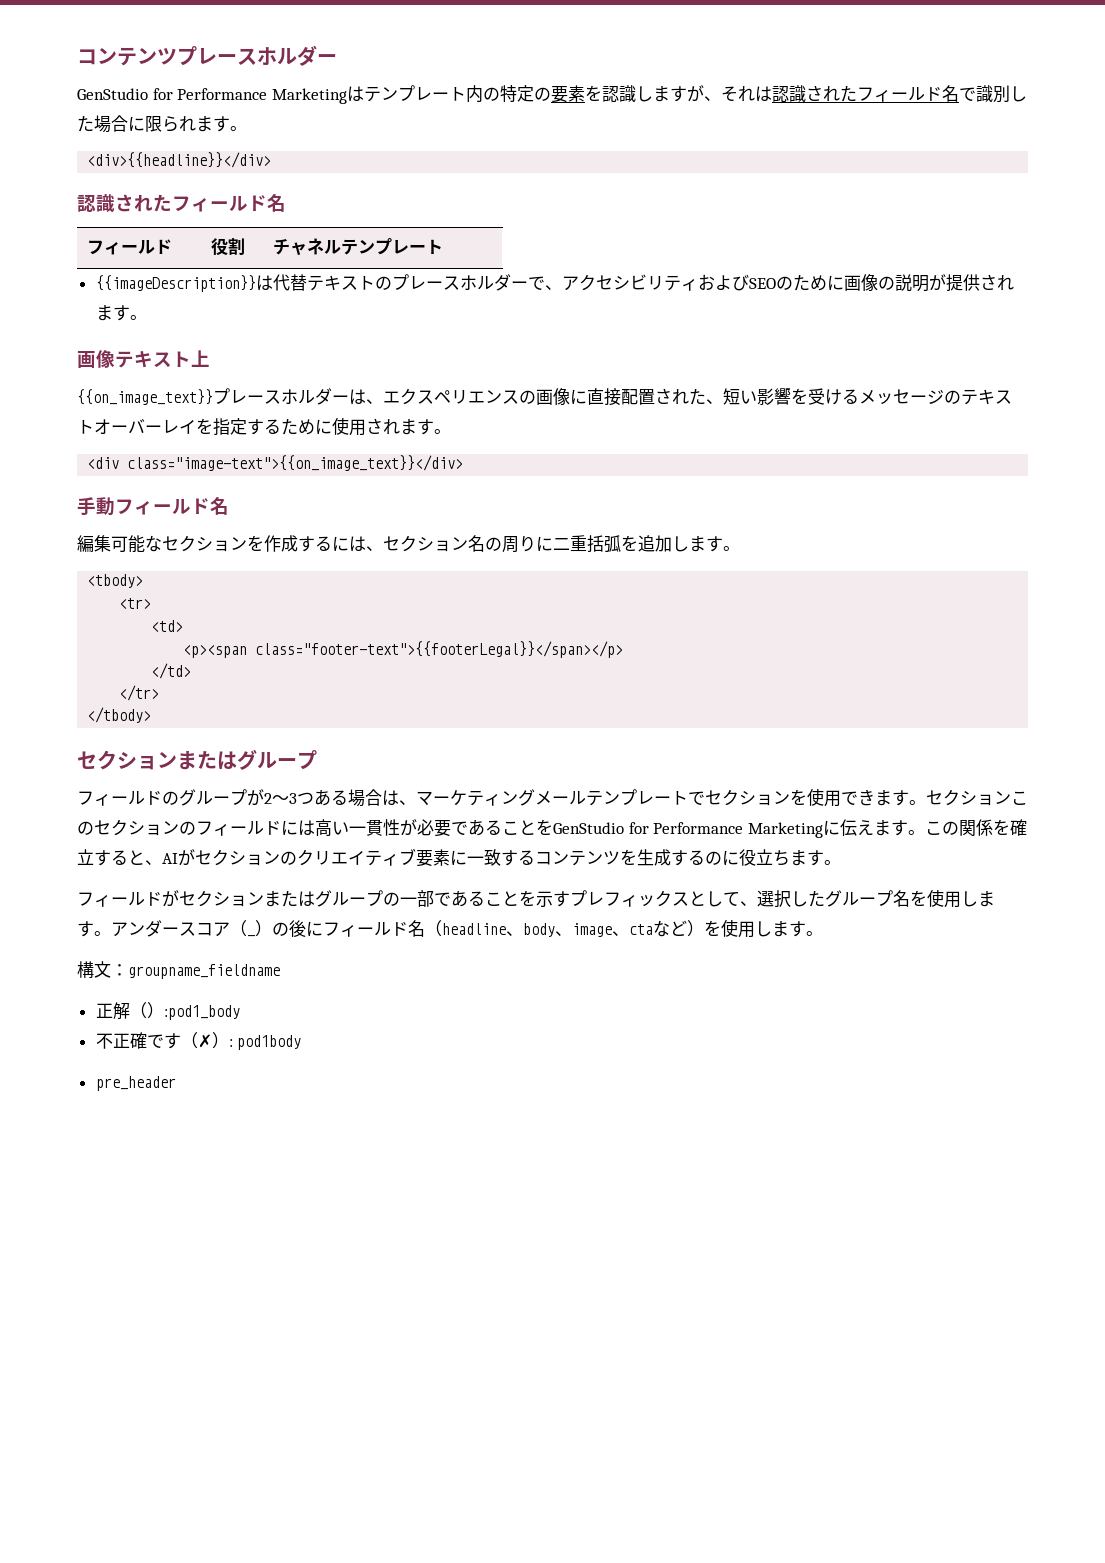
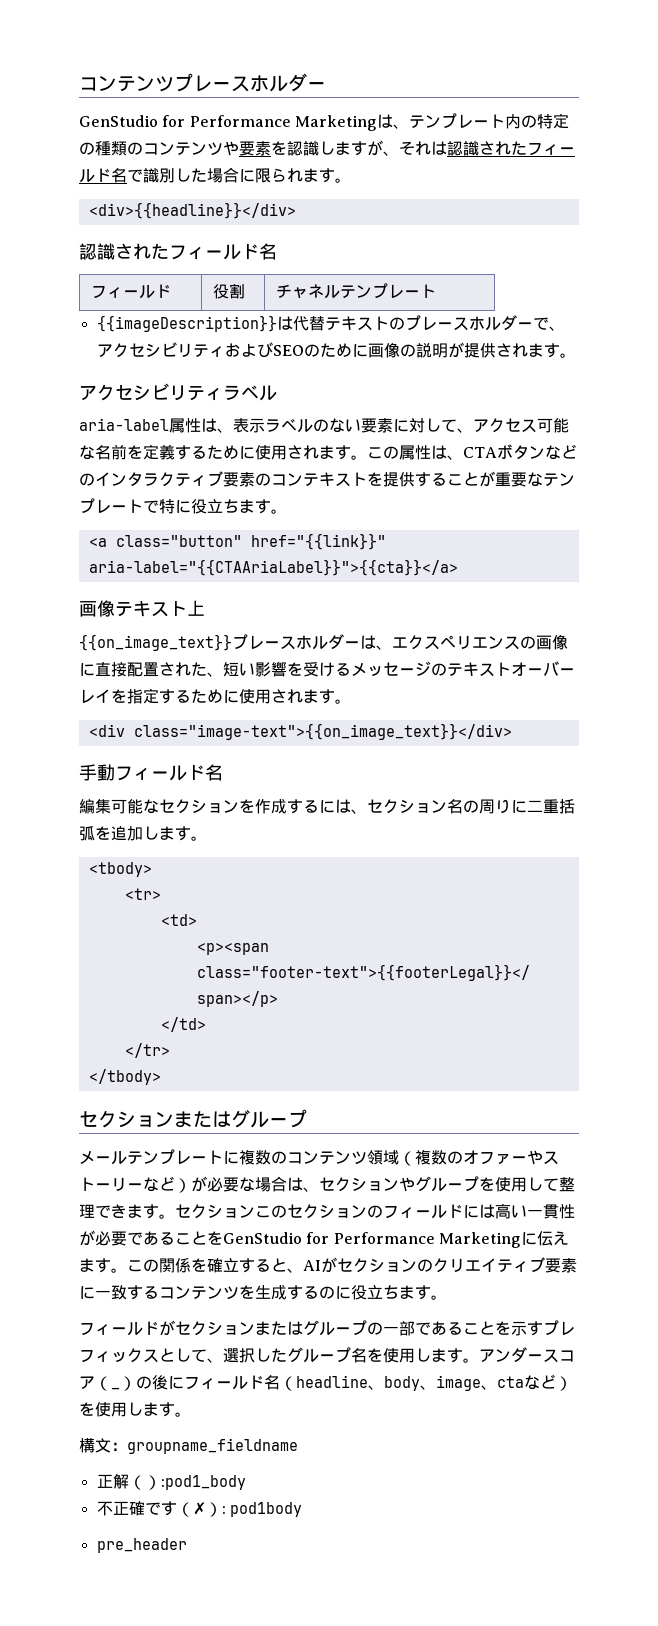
- GenStudio for Performance Marketingはテンプレート内の特定の要素を認識しますが、それは認識されたフィールド名で識別した場合に限られます。
+ GenStudio for Performance Marketingは、テンプレート内の特定の種類のコンテンツや要素を認識しますが、それは認識されたフィールド名で識別した場合に限られます。
+ アクセシビリティラベル
+ aria-label属性は、表示ラベルのない要素に対して、アクセス可能な名前を定義するために使用されます。この属性は、CTAボタンなどのインタラクティブ要素のコンテキストを提供することが重要なテンプレートで特に役立ちます。
+ <a class="button" href="{{link}}" aria-label="{{CTAAriaLabel}}">{{cta}}</a>
- フィールドのグループが2～3つある場合は、マーケティングメールテンプレートでセクションを使用できます。
+ メールテンプレートに複数のコンテンツ領域（複数のオファーやストーリーなど）が必要な場合は、セクションやグループを使用して整理できます。

